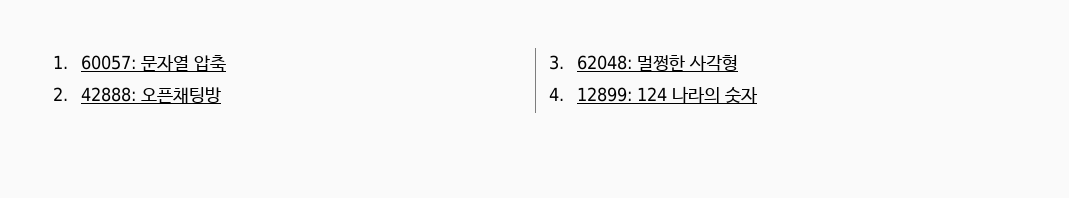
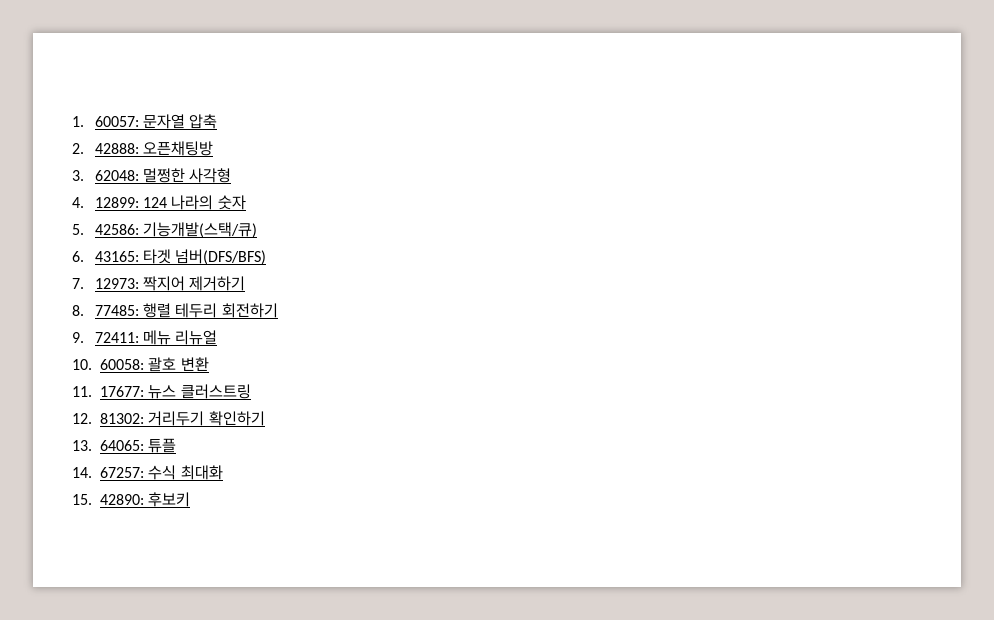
+ 5. 42586: 기능개발(스택/큐)
+ 6. 43165: 타겟 넘버(DFS/BFS)
+ 7. 12973: 짝지어 제거하기
+ 8. 77485: 행렬 테두리 회전하기
+ 9. 72411: 메뉴 리뉴얼
+ 10. 60058: 괄호 변환
+ 11. 17677: 뉴스 클러스트링
+ 12. 81302: 거리두기 확인하기
+ 13. 64065: 튜플
+ 14. 67257: 수식 최대화
+ 15. 42890: 후보키

